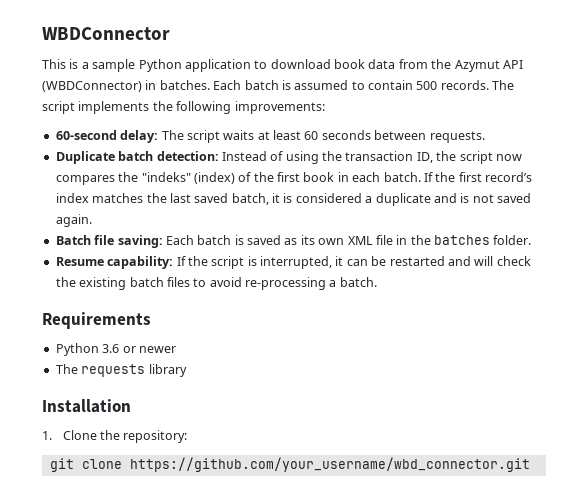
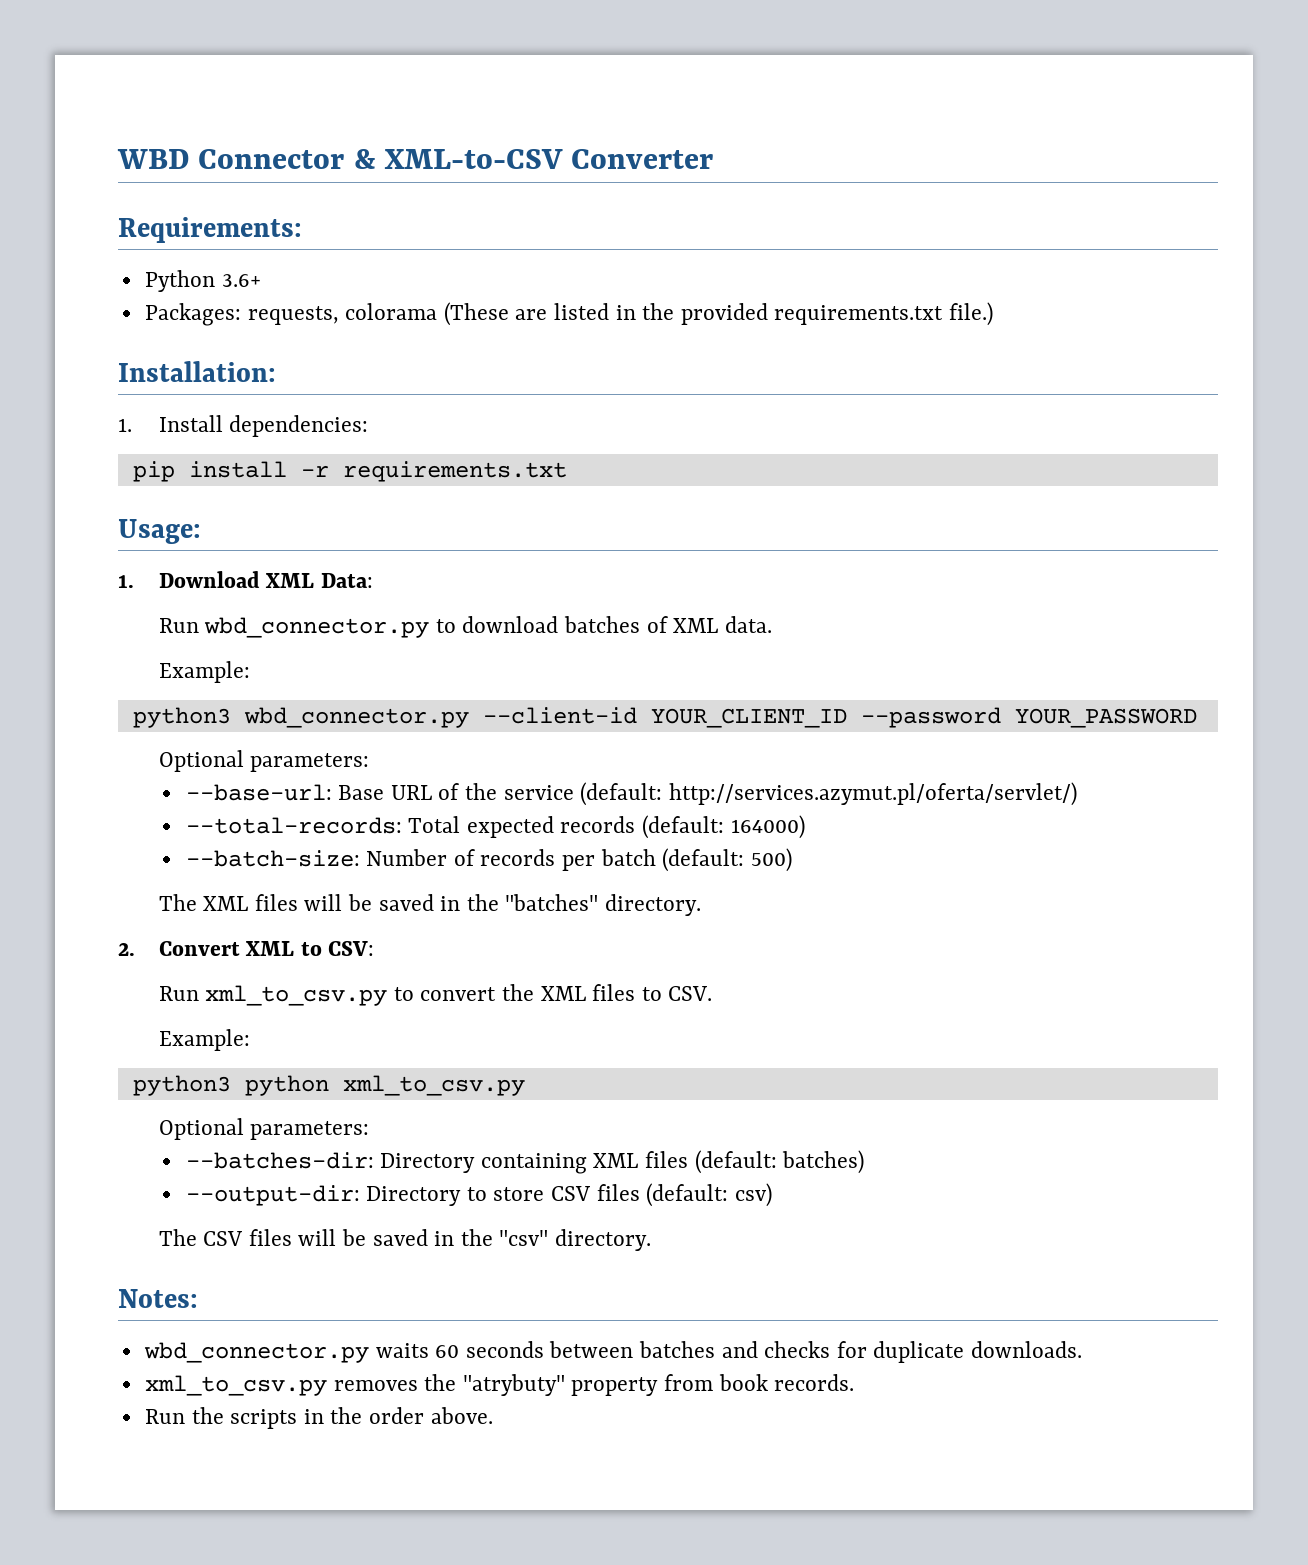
- WBDConnector
- This is a sample Python application to download book data from the Azymut API (WBDConnector) in batches. Each batch is assumed to contain 500 records. The script implements the following improvements:
- 60‑second delay: The script waits at least 60 seconds between requests.
- Duplicate batch detection: Instead of using the transaction ID, the script now compares the "indeks" (index) of the first book in each batch. If the first record’s index matches the last saved batch, it is considered a duplicate and is not saved again.
- Batch file saving: Each batch is saved as its own XML file in the batches folder.
- Resume capability: If the script is interrupted, it can be restarted and will check the existing batch files to avoid re‑processing a batch.
- Requirements
- Python 3.6 or newer
- The requests library
- Installation
- 1. Clone the repository:
- git clone https://github.com/your_username/wbd_connector.git
+ WBD Connector & XML-to-CSV Converter
+ Requirements:
+ Python 3.6+
+ Packages: requests, colorama (These are listed in the provided requirements.txt file.)
+ Installation:
+ 1. Install dependencies:
+ pip install -r requirements.txt
+ Usage:
+ 1. Download XML Data:
+ Run wbd_connector.py to download batches of XML data.
+ Example:
+ python3 wbd_connector.py --client-id YOUR_CLIENT_ID --password YOUR_PASSWORD
+ Optional parameters:
+ --base-url: Base URL of the service (default: http://services.azymut.pl/oferta/servlet/)
+ --total-records: Total expected records (default: 164000)
+ --batch-size: Number of records per batch (default: 500)
+ The XML files will be saved in the "batches" directory.
+ 2. Convert XML to CSV:
+ Run xml_to_csv.py to convert the XML files to CSV.
+ Example:
+ python3 python xml_to_csv.py
+ Optional parameters:
+ --batches-dir: Directory containing XML files (default: batches)
+ --output-dir: Directory to store CSV files (default: csv)
+ The CSV files will be saved in the "csv" directory.
+ Notes:
+ wbd_connector.py waits 60 seconds between batches and checks for duplicate downloads.
+ xml_to_csv.py removes the "atrybuty" property from book records.
+ Run the scripts in the order above.

